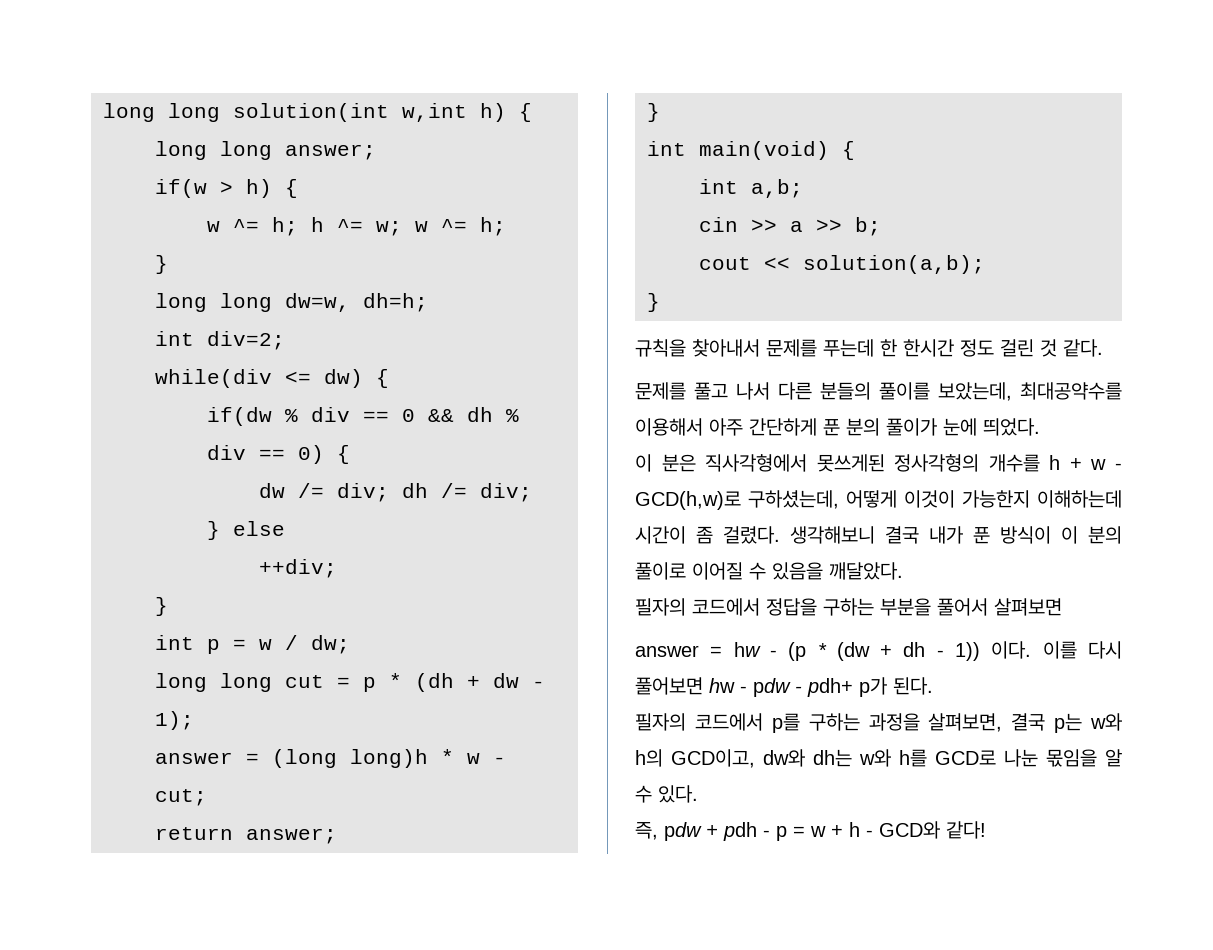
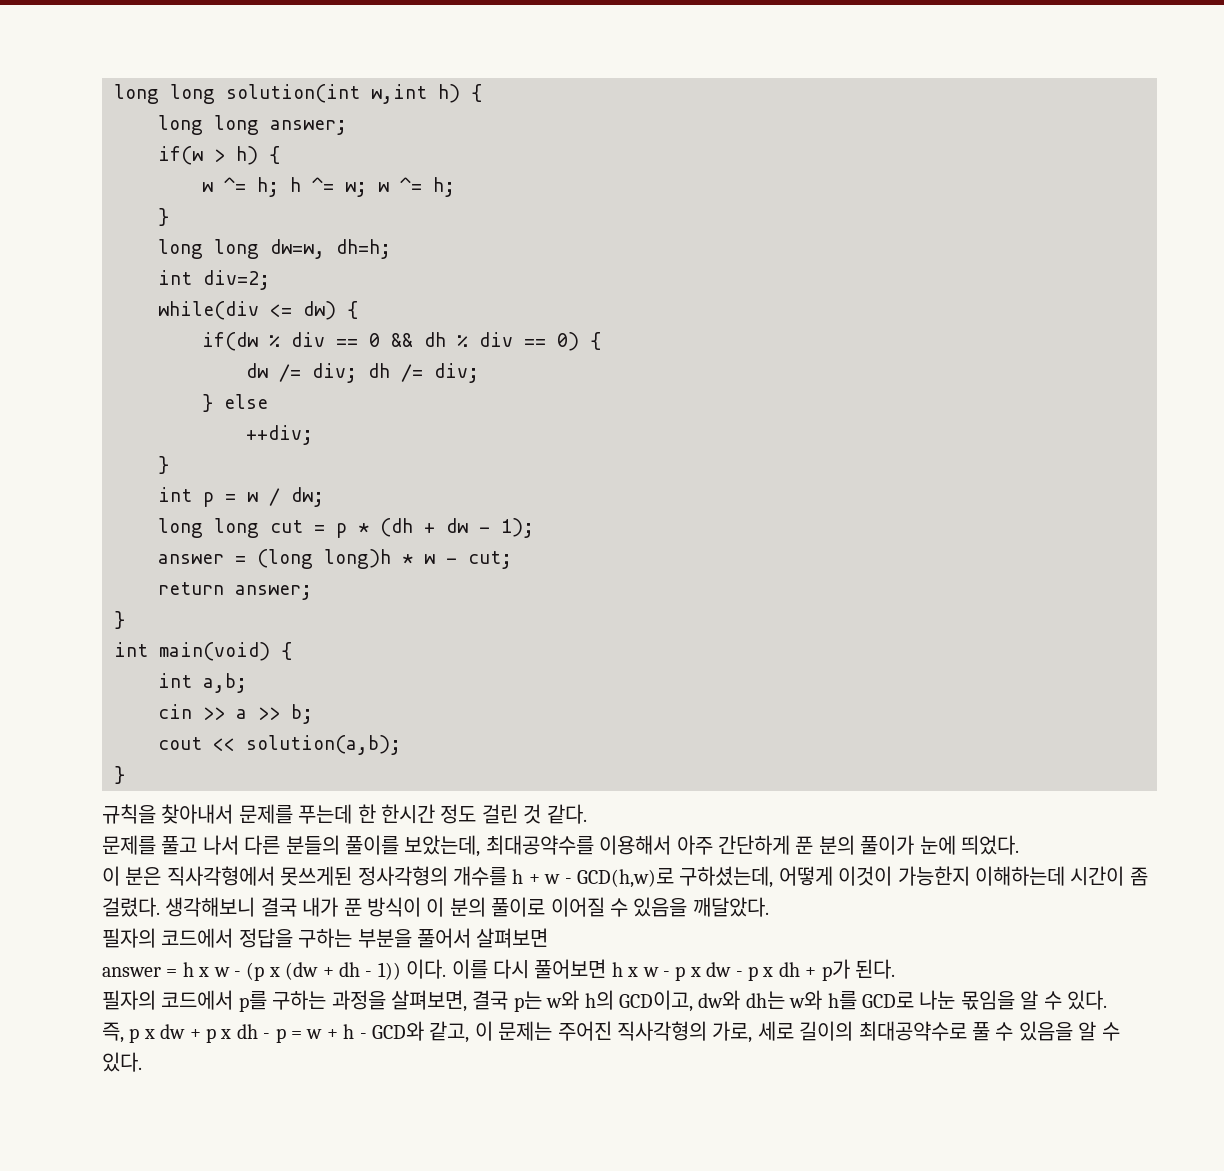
- answer = hw - (p * (dw + dh - 1)) 이다.
+ answer = h x w - (p x (dw + dh - 1)) 이다.
- 이를 다시 풀어보면 hw - pdw - pdh+ p가 된다.
+ 이를 다시 풀어보면 h x w - p x dw - p x dh + p가 된다.
- 즉, pdw + pdh - p = w + h - GCD와 같다!
+ 즉, p x dw + p x dh - p = w + h - GCD와 같고, 이 문제는 주어진 직사각형의 가로, 세로 길이의 최대공약수로 풀 수 있음을 알 수 있다.

